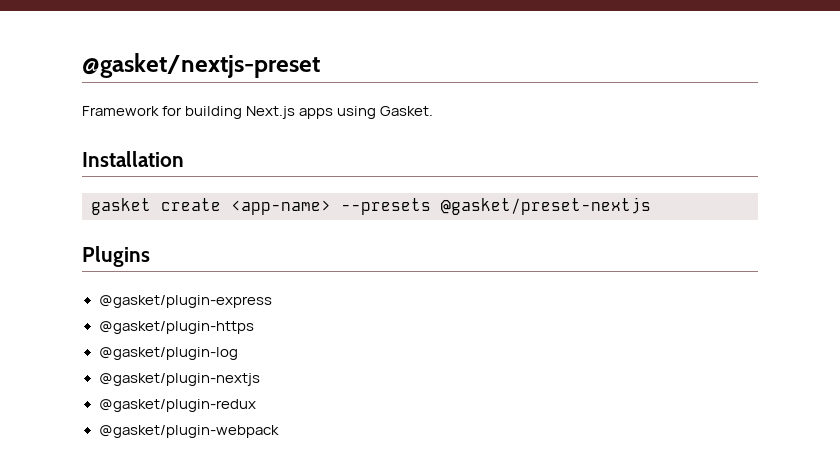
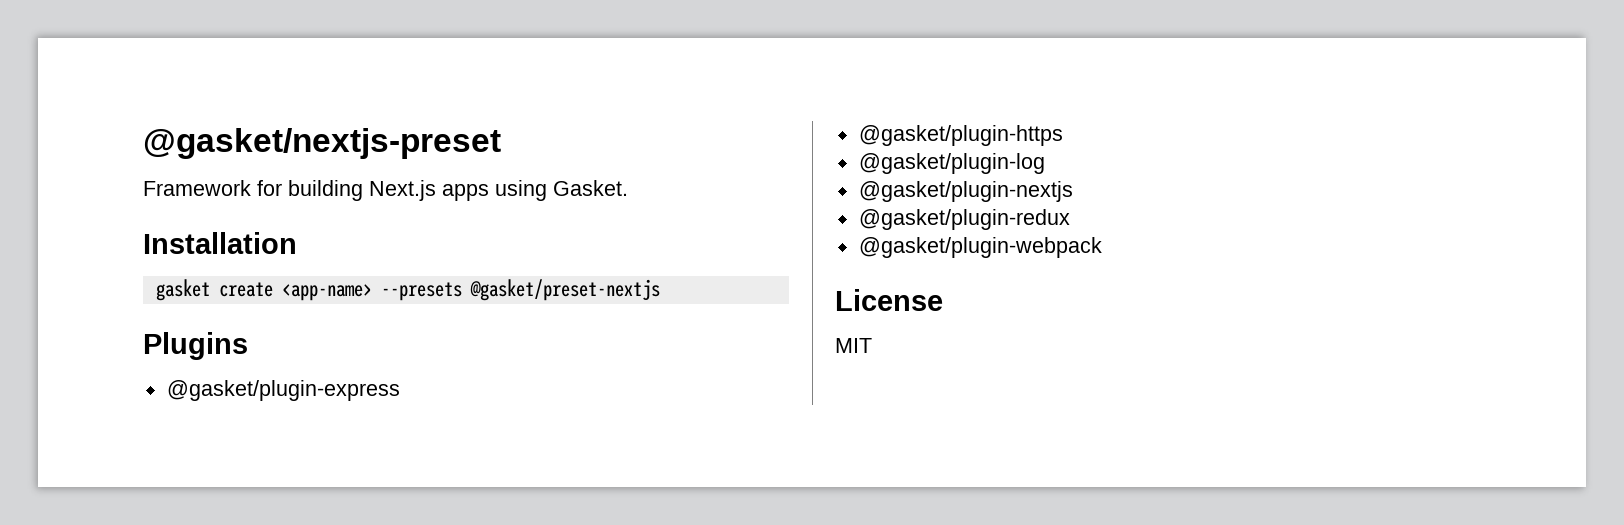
+ License
+ MIT

